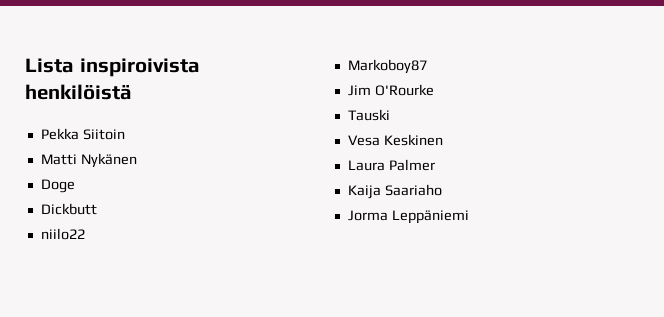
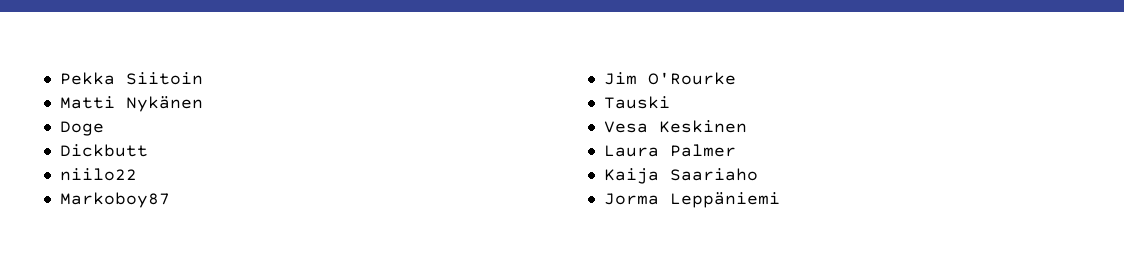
- Lista inspiroivista henkilöistä

